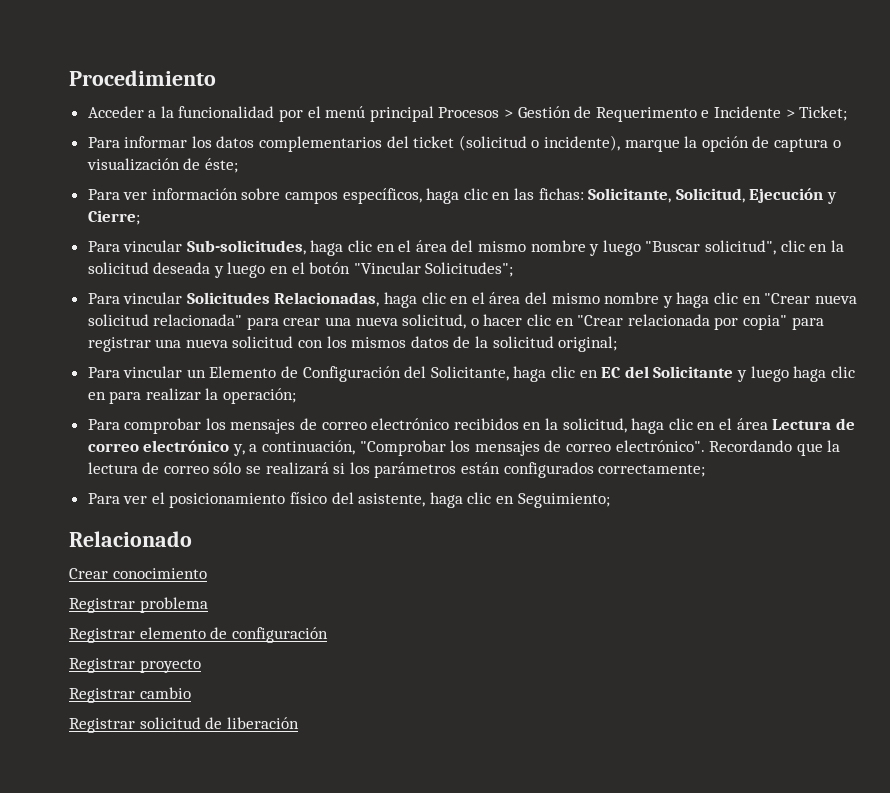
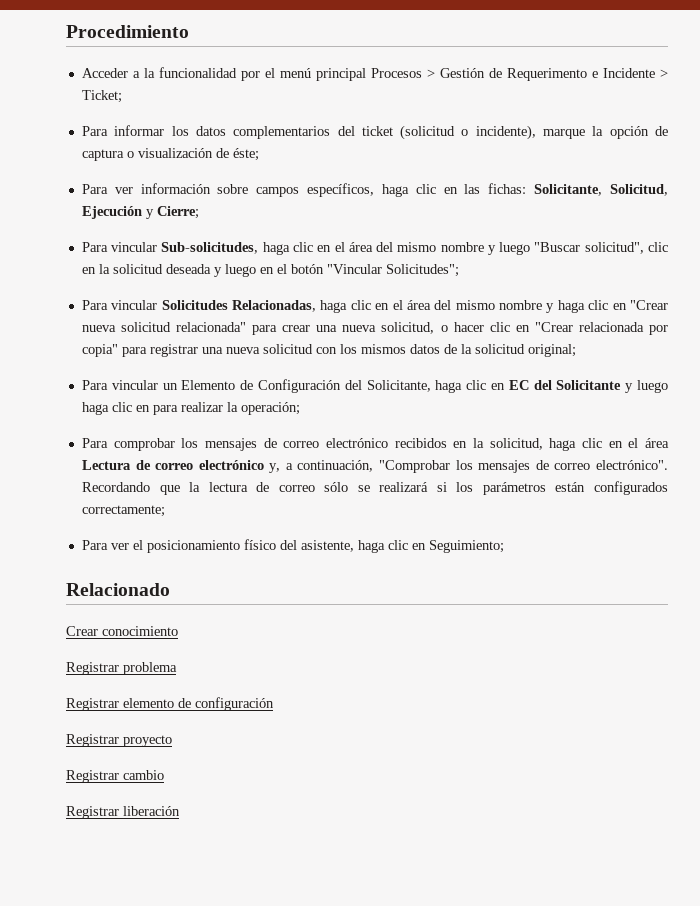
- Registrar solicitud de liberación
+ Registrar liberación

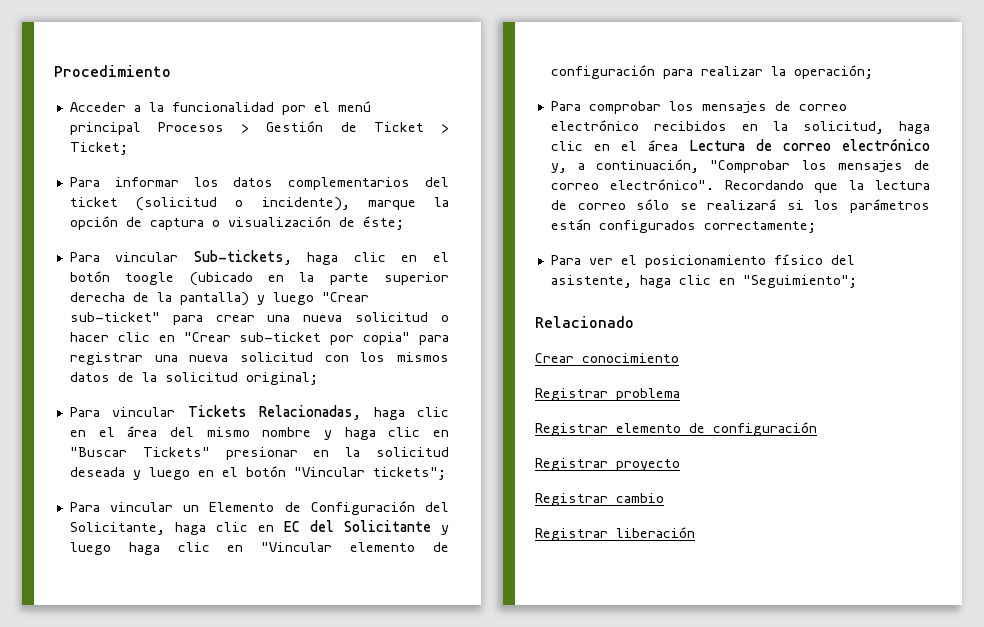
- Acceder a la funcionalidad por el menú principal Procesos > Gestión de Requerimento e Incidente > Ticket;
+ Acceder a la funcionalidad por el menú principal Procesos > Gestión de Ticket > Ticket;
- Para ver información sobre campos específicos, haga clic en las fichas: Solicitante, Solicitud, Ejecución y Cierre;
- Para vincular Sub-solicitudes, haga clic en el área del mismo nombre y luego "Buscar solicitud", clic en la solicitud deseada y luego en el botón "Vincular Solicitudes";
- Para vincular Solicitudes Relacionadas, haga clic en el área del mismo nombre y haga clic en "Crear nueva solicitud relacionada" para crear una nueva solicitud, o hacer clic en "Crear relacionada por copia" para registrar una nueva solicitud con los mismos datos de la solicitud original;
+ Para vincular Sub-tickets, haga clic en el botón toogle (ubicado en la parte superior derecha de la pantalla) y luego "Crear sub-ticket" para crear una nueva solicitud o hacer clic en "Crear sub-ticket por copia" para registrar una nueva solicitud con los mismos datos de la solicitud original;
+ Para vincular Tickets Relacionadas, haga clic en el área del mismo nombre y haga clic en "Buscar Tickets" presionar en la solicitud deseada y luego en el botón "Vincular tickets";
- Para vincular un Elemento de Configuración del Solicitante, haga clic en EC del Solicitante y luego haga clic en para realizar la operación;
+ Para vincular un Elemento de Configuración del Solicitante, haga clic en EC del Solicitante y luego haga clic en "Vincular elemento de configuración para realizar la operación;
- Para ver el posicionamiento físico del asistente, haga clic en Seguimiento;
+ Para ver el posicionamiento físico del asistente, haga clic en "Seguimiento";

